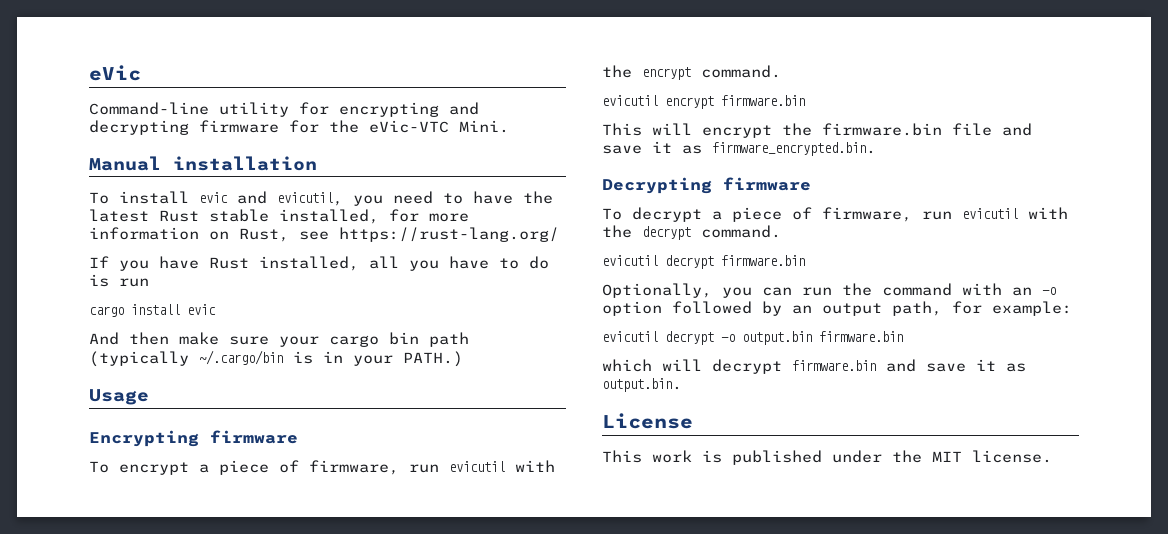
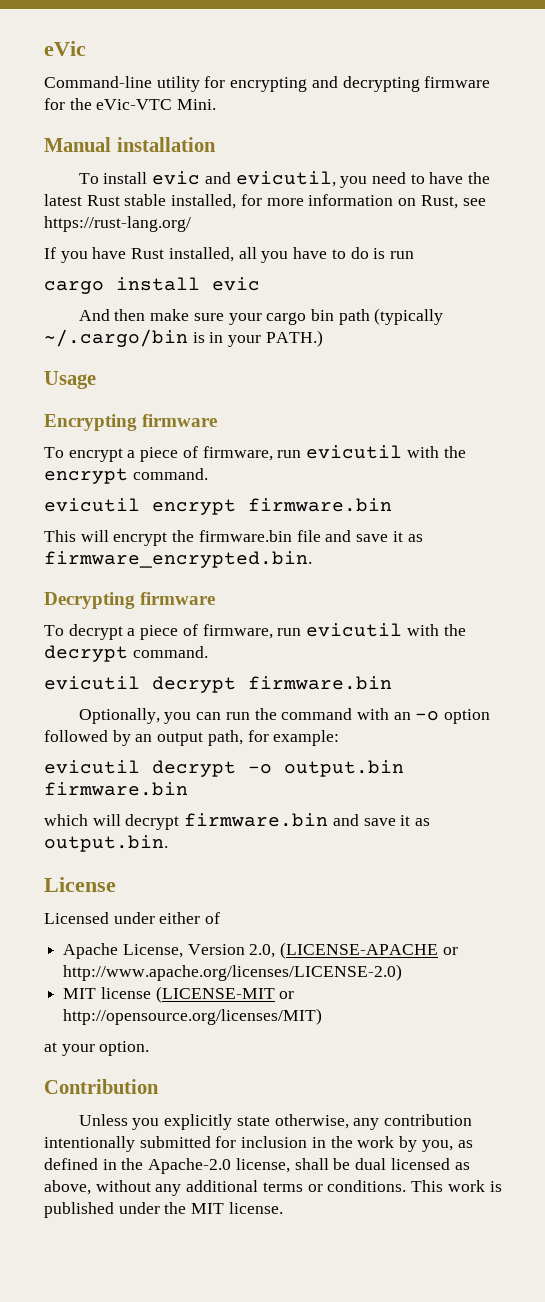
+ Licensed under either of
+ Apache License, Version 2.0, (LICENSE-APACHE or http://www.apache.org/licenses/LICENSE-2.0)
+ MIT license (LICENSE-MIT or http://opensource.org/licenses/MIT)
+ at your option.
+ Contribution
+ Unless you explicitly state otherwise, any contribution intentionally submitted for inclusion in the work by you, as defined in the Apache-2.0 license, shall be dual licensed as above, without any additional terms or conditions.

